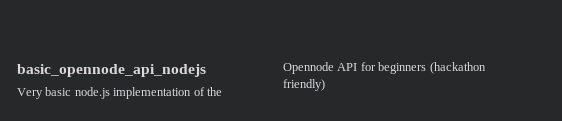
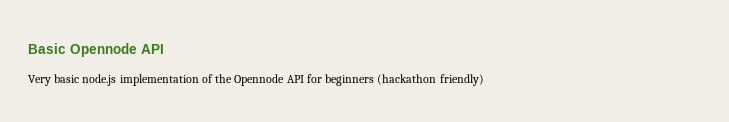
- basic_opennode_api_nodejs
+ Basic Opennode API

